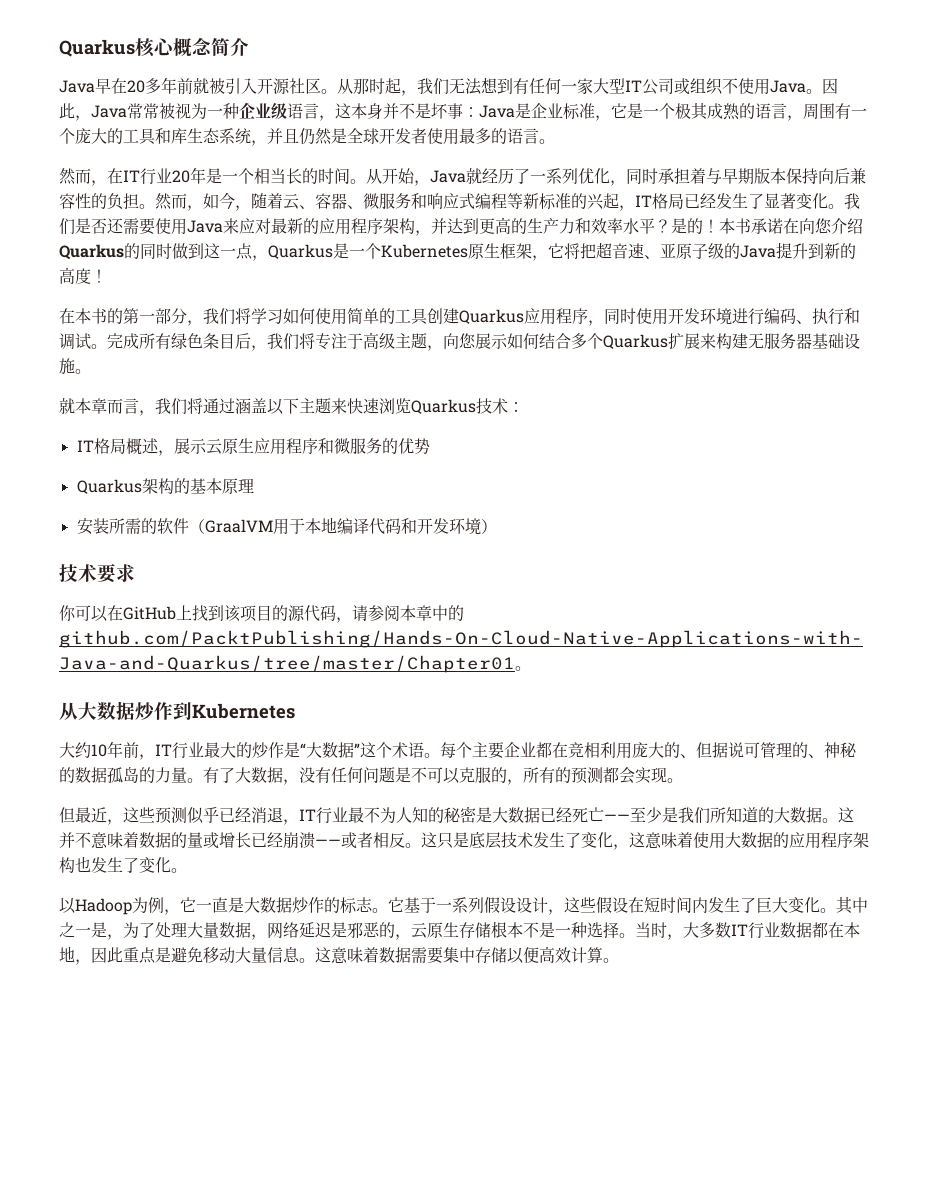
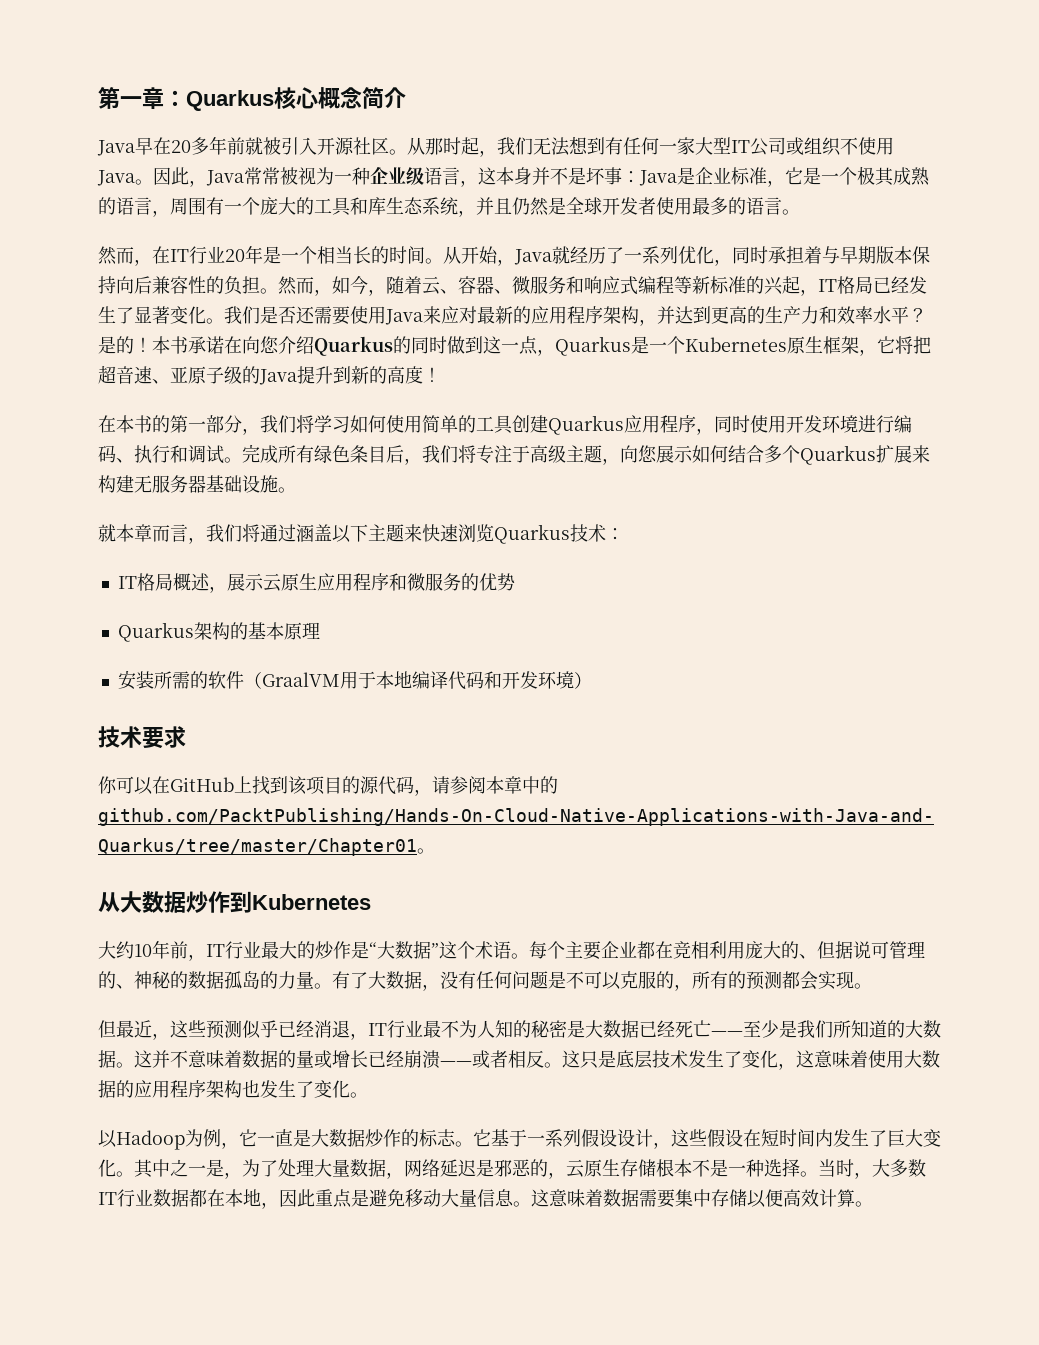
- Quarkus核心概念简介
+ 第一章：Quarkus核心概念简介

